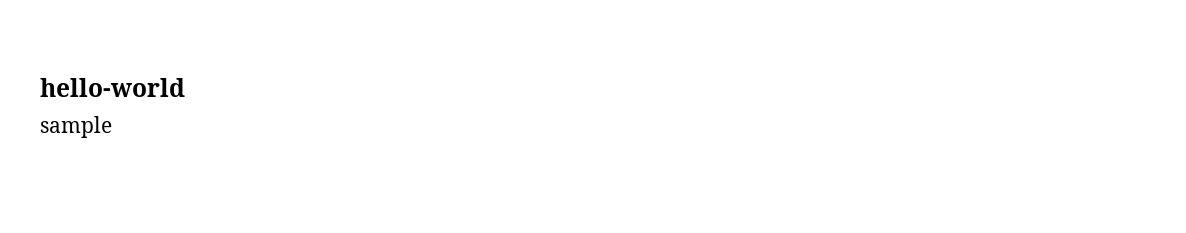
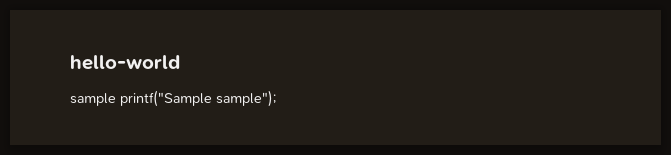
- sample
+ sample printf("Sample sample");

